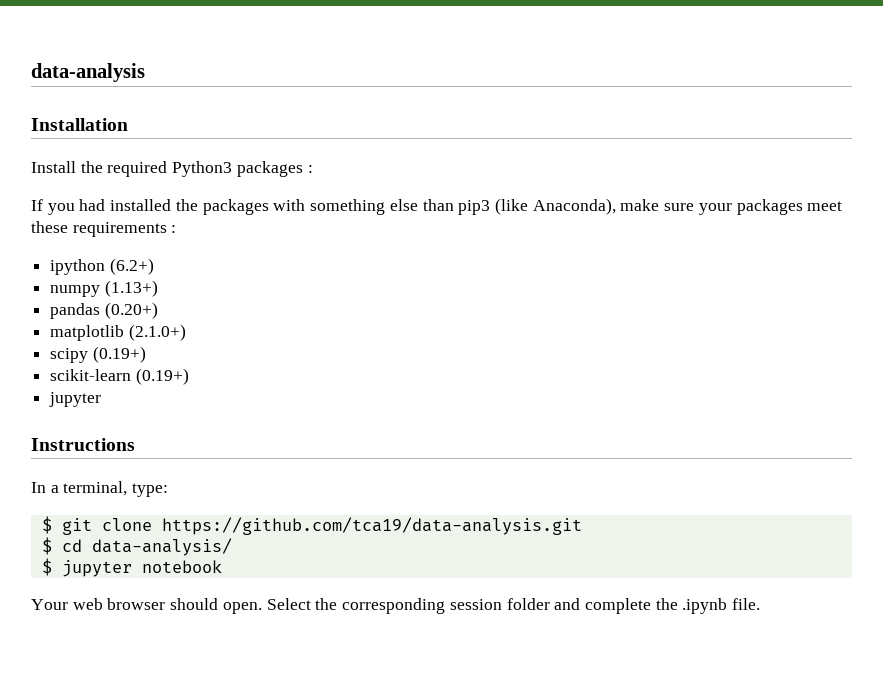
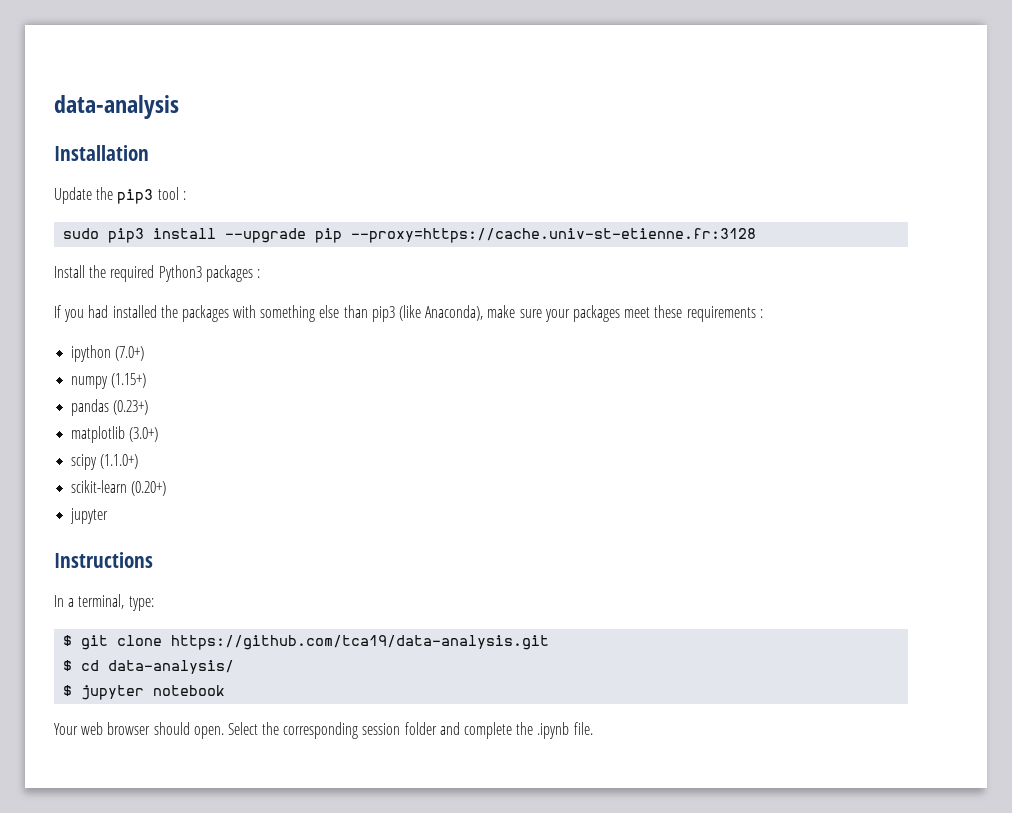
+ Update the pip3 tool :
+ sudo pip3 install --upgrade pip --proxy=https://cache.univ-st-etienne.fr:3128
- ipython (6.2+)
+ ipython (7.0+)
- numpy (1.13+)
+ numpy (1.15+)
- pandas (0.20+)
+ pandas (0.23+)
- matplotlib (2.1.0+)
+ matplotlib (3.0+)
- scipy (0.19+)
+ scipy (1.1.0+)
- scikit-learn (0.19+)
+ scikit-learn (0.20+)

